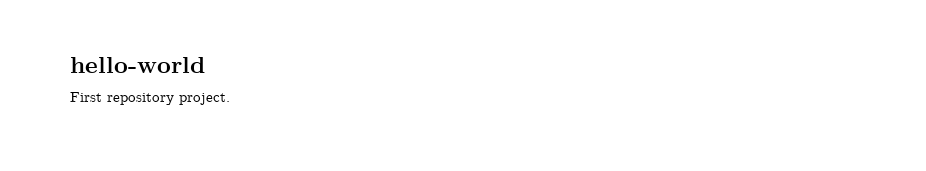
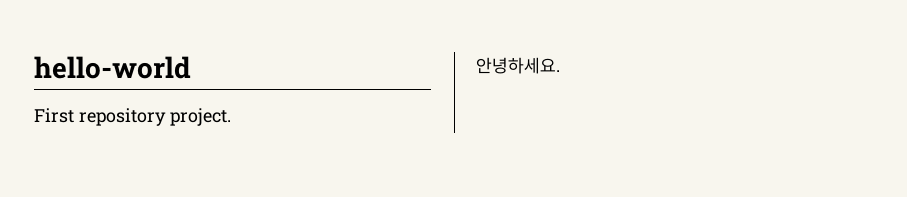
+ 안녕하세요.

